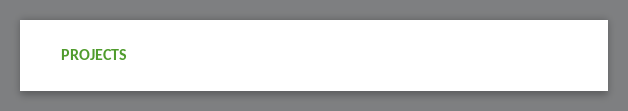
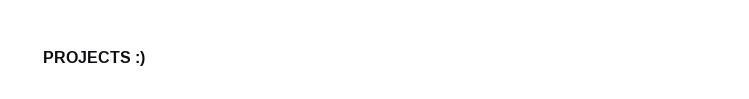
- PROJECTS
+ PROJECTS :)

